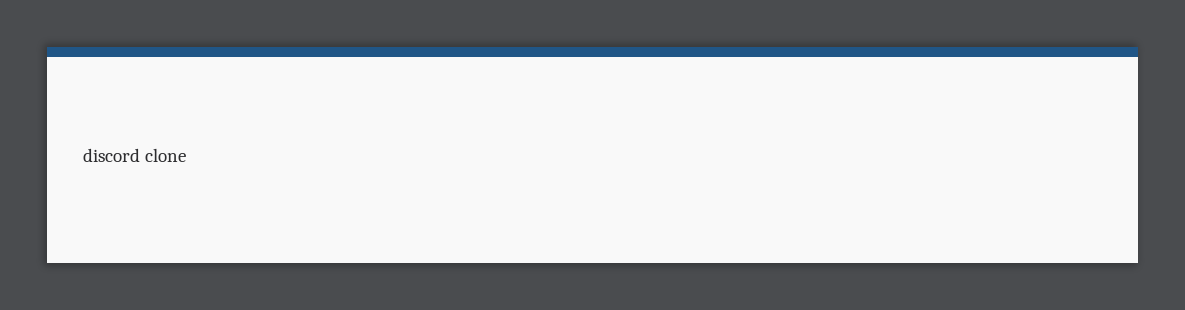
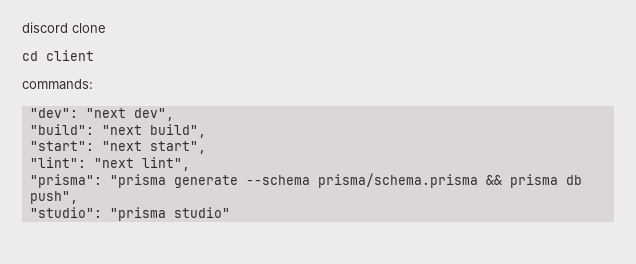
+ cd client
+ commands:
+ "dev": "next dev",
+ "build": "next build",
+ "start": "next start",
+ "lint": "next lint",
+ "prisma": "prisma generate --schema prisma/schema.prisma && prisma db push",
+ "studio": "prisma studio"

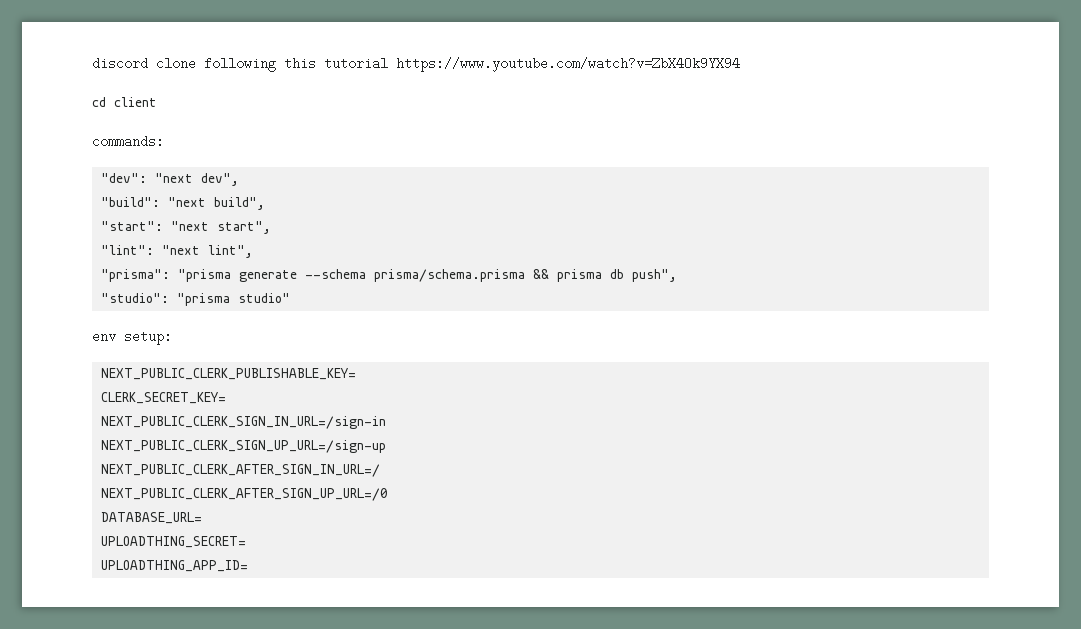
- discord clone
+ discord clone following this tutorial https://www.youtube.com/watch?v=ZbX4Ok9YX94
+ env setup:
+ NEXT_PUBLIC_CLERK_PUBLISHABLE_KEY=
+ CLERK_SECRET_KEY=
+ NEXT_PUBLIC_CLERK_SIGN_IN_URL=/sign-in
+ NEXT_PUBLIC_CLERK_SIGN_UP_URL=/sign-up
+ NEXT_PUBLIC_CLERK_AFTER_SIGN_IN_URL=/
+ NEXT_PUBLIC_CLERK_AFTER_SIGN_UP_URL=/0
+ DATABASE_URL=
+ UPLOADTHING_SECRET=
+ UPLOADTHING_APP_ID=

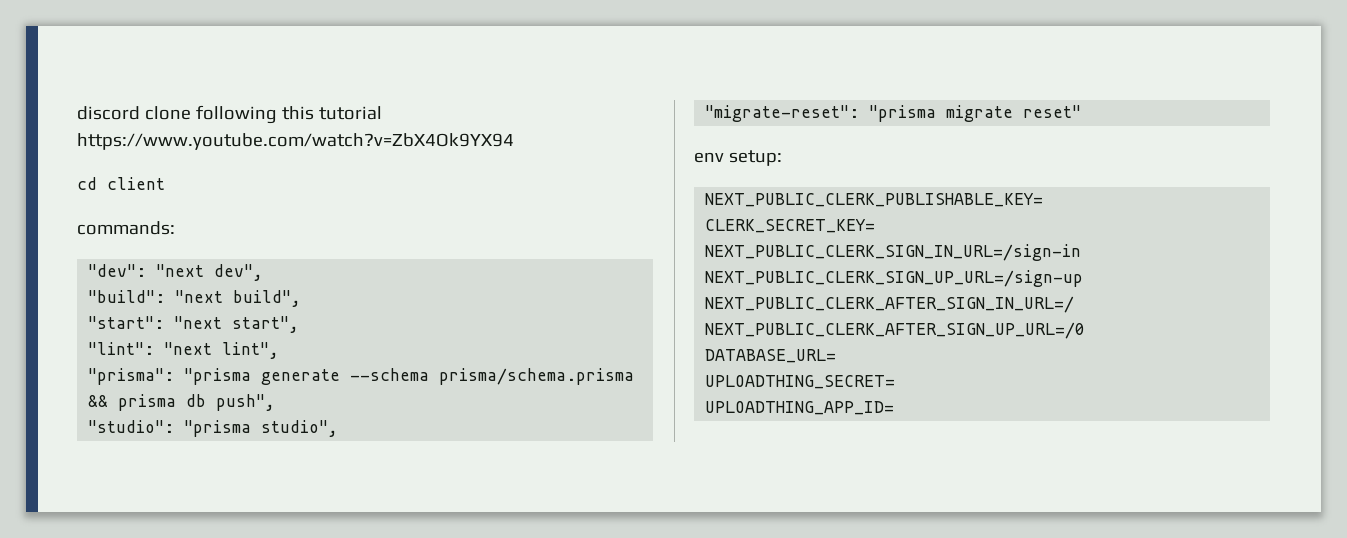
- "studio": "prisma studio"
+ "studio": "prisma studio",
+ "migrate-reset": "prisma migrate reset"

